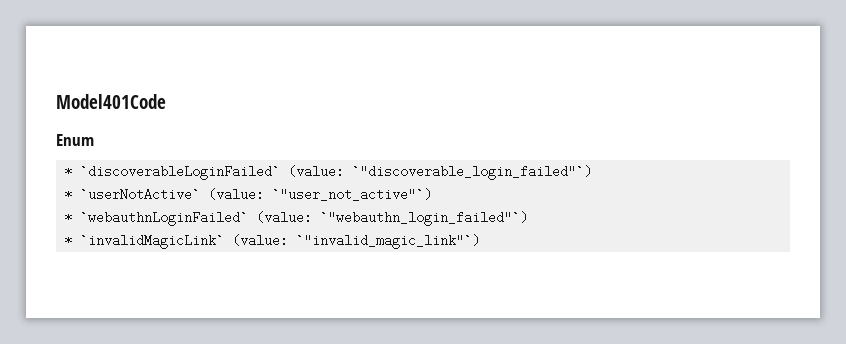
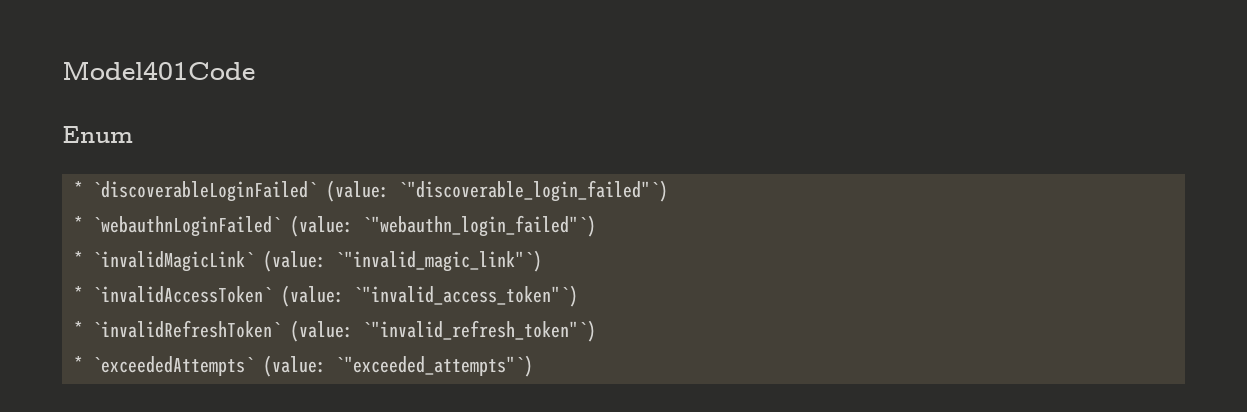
- * `userNotActive` (value: `"user_not_active"`)
+ * `invalidAccessToken` (value: `"invalid_access_token"`)
+ * `invalidRefreshToken` (value: `"invalid_refresh_token"`)
+ * `exceededAttempts` (value: `"exceeded_attempts"`)

